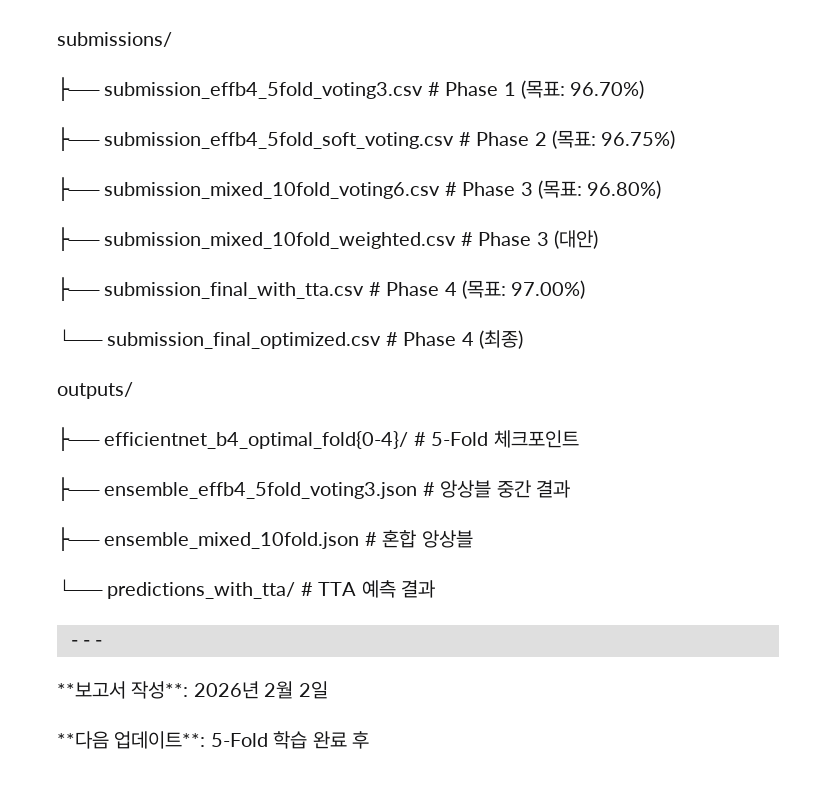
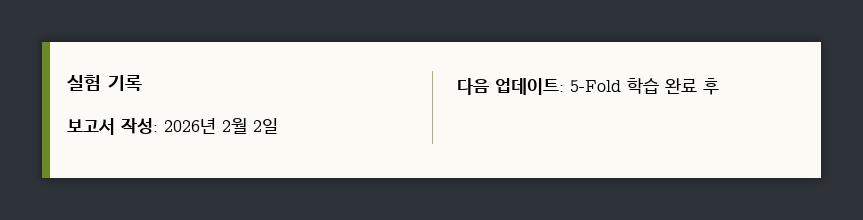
- submissions/
- ├── submission_effb4_5fold_voting3.csv # Phase 1 (목표: 96.70%)
- ├── submission_effb4_5fold_soft_voting.csv # Phase 2 (목표: 96.75%)
- ├── submission_mixed_10fold_voting6.csv # Phase 3 (목표: 96.80%)
- ├── submission_mixed_10fold_weighted.csv # Phase 3 (대안)
- ├── submission_final_with_tta.csv # Phase 4 (목표: 97.00%)
- └── submission_final_optimized.csv # Phase 4 (최종)
- outputs/
- ├── efficientnet_b4_optimal_fold{0-4}/ # 5-Fold 체크포인트
- ├── ensemble_effb4_5fold_voting3.json # 앙상블 중간 결과
- ├── ensemble_mixed_10fold.json # 혼합 앙상블
- └── predictions_with_tta/ # TTA 예측 결과
- ---
- **보고서 작성**: 2026년 2월 2일
+ 실험 기록
+ 보고서 작성: 2026년 2월 2일
- **다음 업데이트**: 5-Fold 학습 완료 후
+ 다음 업데이트: 5-Fold 학습 완료 후

